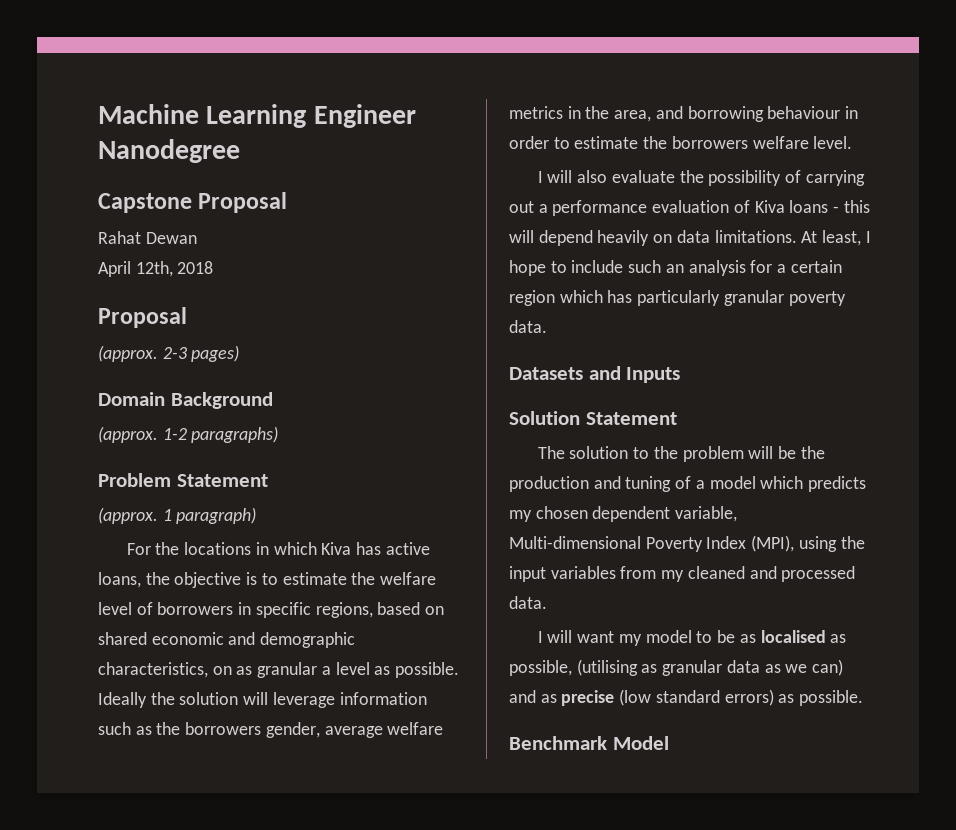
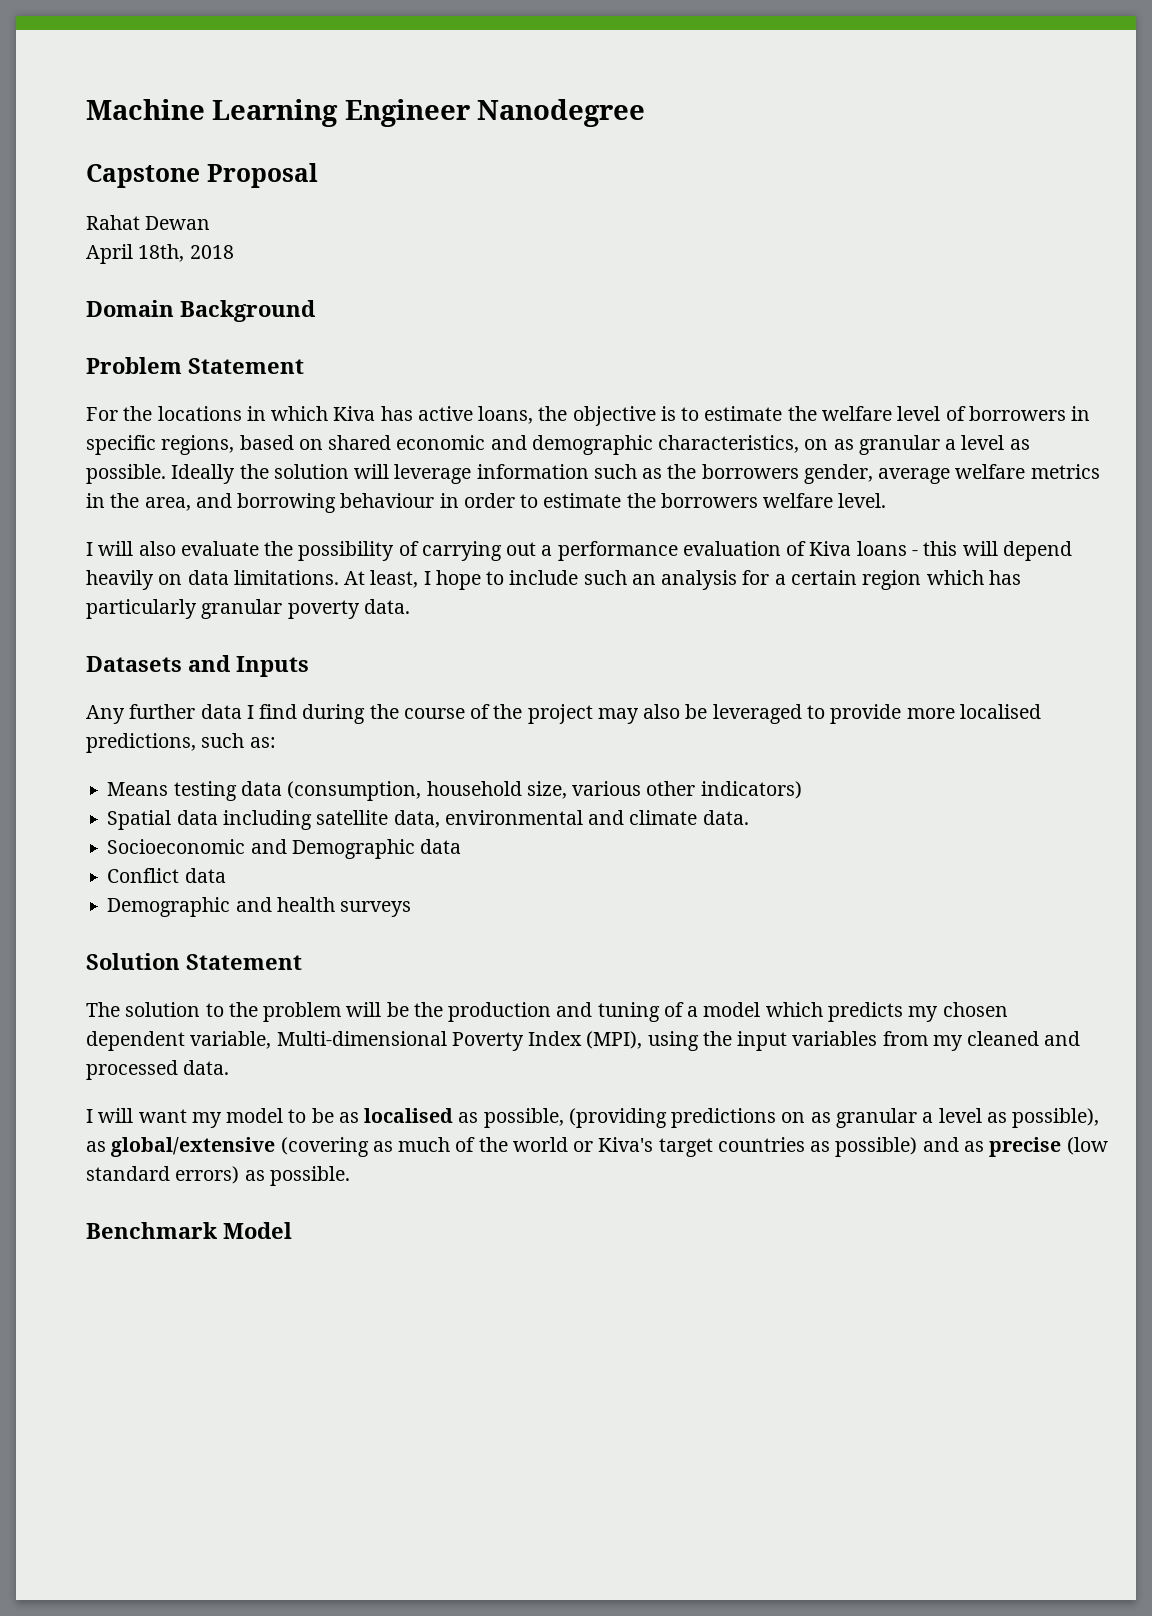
- April 12th, 2018
- Proposal
- (approx. 2-3 pages)
+ April 18th, 2018
- (approx. 1-2 paragraphs)
- (approx. 1 paragraph)
+ Any further data I find during the course of the project may also be leveraged to provide more localised predictions, such as:
+ Means testing data (consumption, household size, various other indicators)
+ Spatial data including satellite data, environmental and climate data.
+ Socioeconomic and Demographic data
+ Conflict data
+ Demographic and health surveys
- I will want my model to be as localised as possible, (utilising as granular data as we can) and as precise (low standard errors) as possible.
+ I will want my model to be as localised as possible, (providing predictions on as granular a level as possible), as global/extensive (covering as much of the world or Kiva's target countries as possible) and as precise (low standard errors) as possible.

